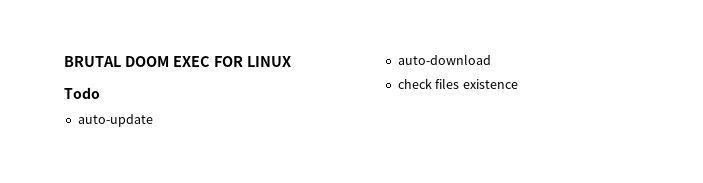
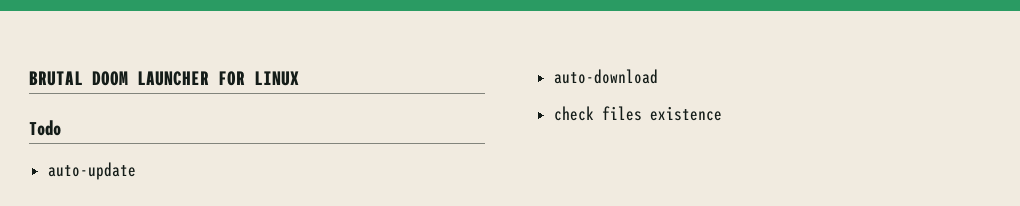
- BRUTAL DOOM EXEC FOR LINUX
+ BRUTAL DOOM LAUNCHER FOR LINUX

